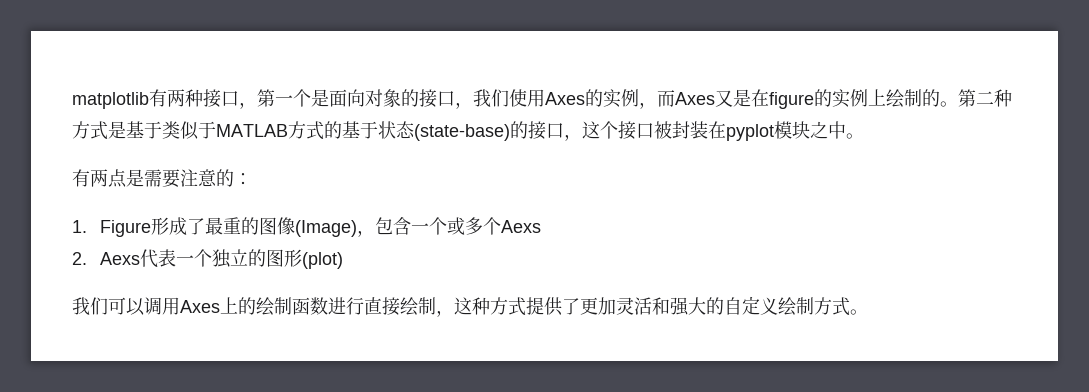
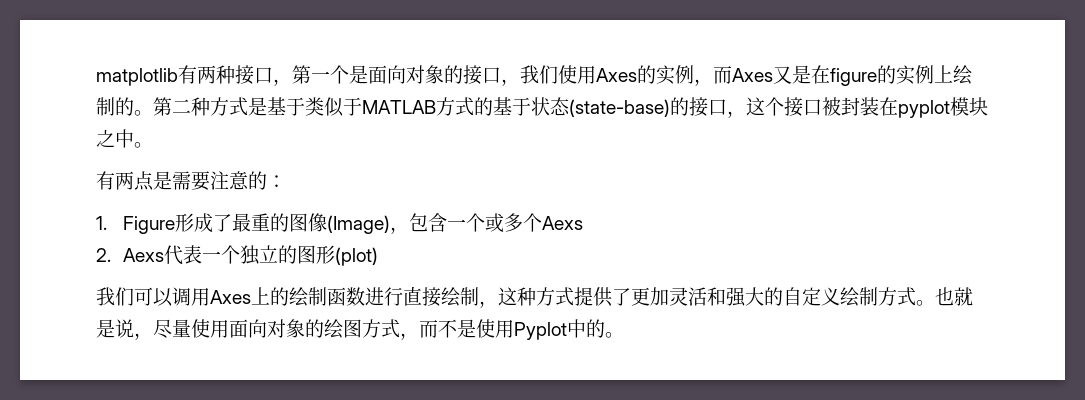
+ 也就是说，尽量使用面向对象的绘图方式，而不是使用Pyplot中的。

